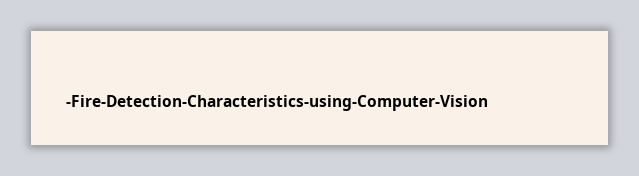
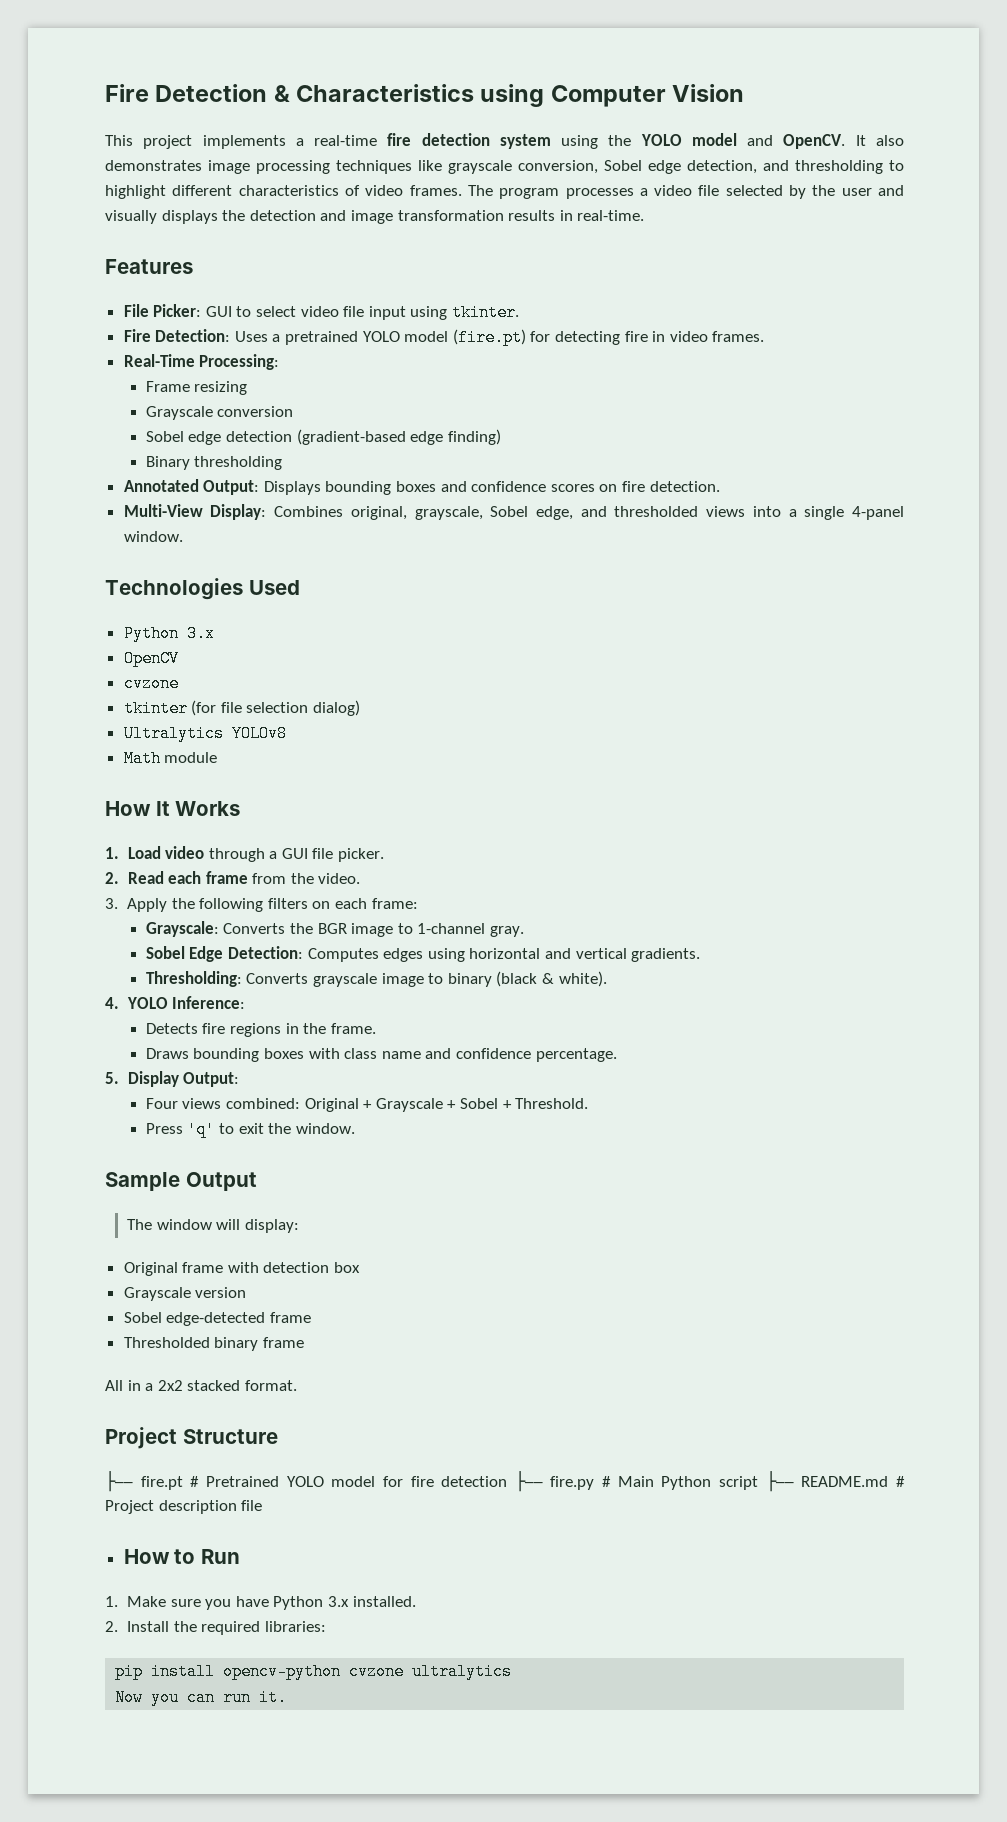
- -Fire-Detection-Characteristics-using-Computer-Vision
+ Fire Detection & Characteristics using Computer Vision
+ This project implements a real-time fire detection system using the YOLO model and OpenCV. It also demonstrates image processing techniques like grayscale conversion, Sobel edge detection, and thresholding to highlight different characteristics of video frames. The program processes a video file selected by the user and visually displays the detection and image transformation results in real-time.
+ Features
+ File Picker: GUI to select video file input using tkinter.
+ Fire Detection: Uses a pretrained YOLO model (fire.pt) for detecting fire in video frames.
+ Real-Time Processing:
+ Frame resizing
+ Grayscale conversion
+ Sobel edge detection (gradient-based edge finding)
+ Binary thresholding
+ Annotated Output: Displays bounding boxes and confidence scores on fire detection.
+ Multi-View Display: Combines original, grayscale, Sobel edge, and thresholded views into a single 4-panel window.
+ Technologies Used
+ Python 3.x
+ OpenCV
+ cvzone
+ tkinter (for file selection dialog)
+ Ultralytics YOLOv8
+ Math module
+ How It Works
+ 1. Load video through a GUI file picker.
+ 2. Read each frame from the video.
+ 3. Apply the following filters on each frame:
+ Grayscale: Converts the BGR image to 1-channel gray.
+ Sobel Edge Detection: Computes edges using horizontal and vertical gradients.
+ Thresholding: Converts grayscale image to binary (black & white).
+ 4. YOLO Inference:
+ Detects fire regions in the frame.
+ Draws bounding boxes with class name and confidence percentage.
+ 5. Display Output:
+ Four views combined: Original + Grayscale + Sobel + Threshold.
+ Press 'q' to exit the window.
+ Sample Output
+ The window will display:
+ Original frame with detection box
+ Grayscale version
+ Sobel edge-detected frame
+ Thresholded binary frame
+ All in a 2x2 stacked format.
+ Project Structure
+ ├── fire.pt # Pretrained YOLO model for fire detection ├── fire.py # Main Python script ├── README.md # Project description file
+ How to Run
+ 1. Make sure you have Python 3.x installed.
+ 2. Install the required libraries:
+ pip install opencv-python cvzone ultralytics
+ Now you can run it.

